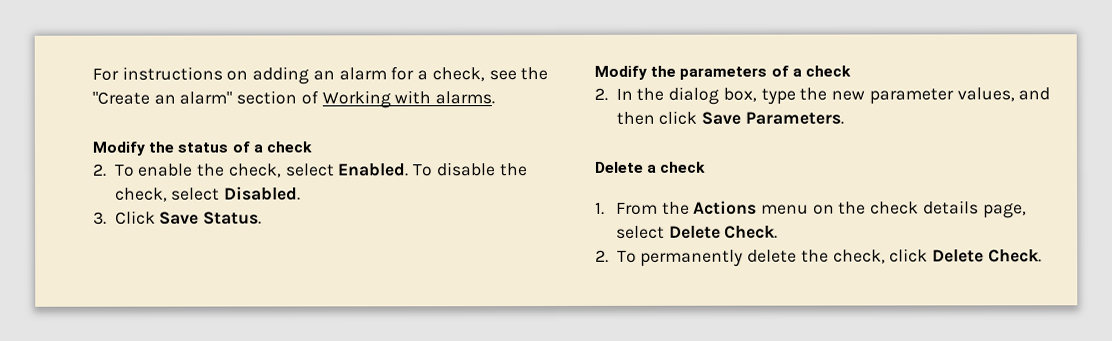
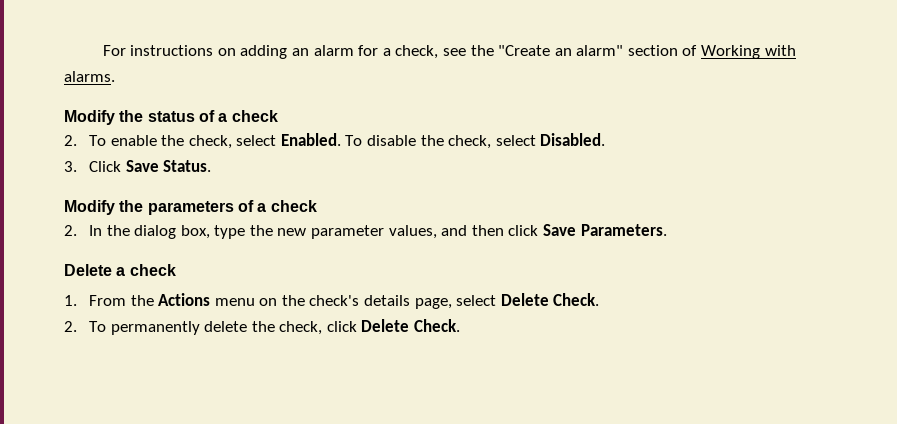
- 1. From the Actions menu on the check details page, select Delete Check.
+ 1. From the Actions menu on the check's details page, select Delete Check.

